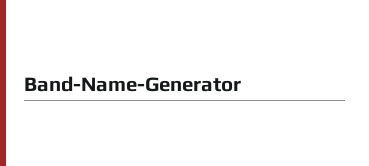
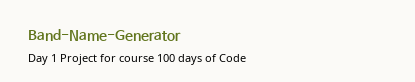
+ Day 1 Project for course 100 days of Code

